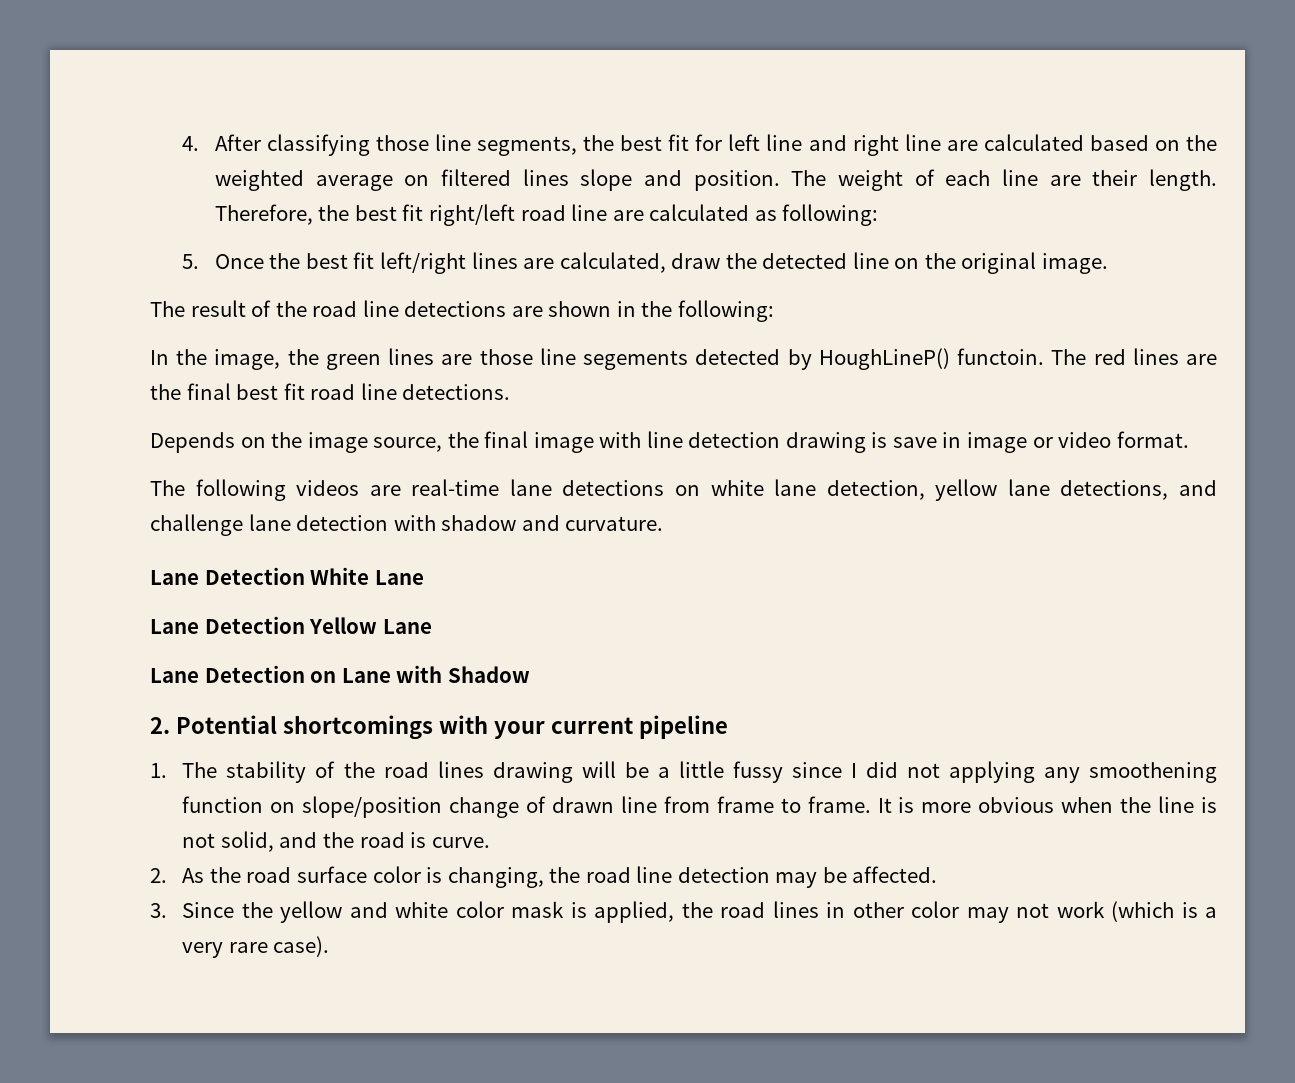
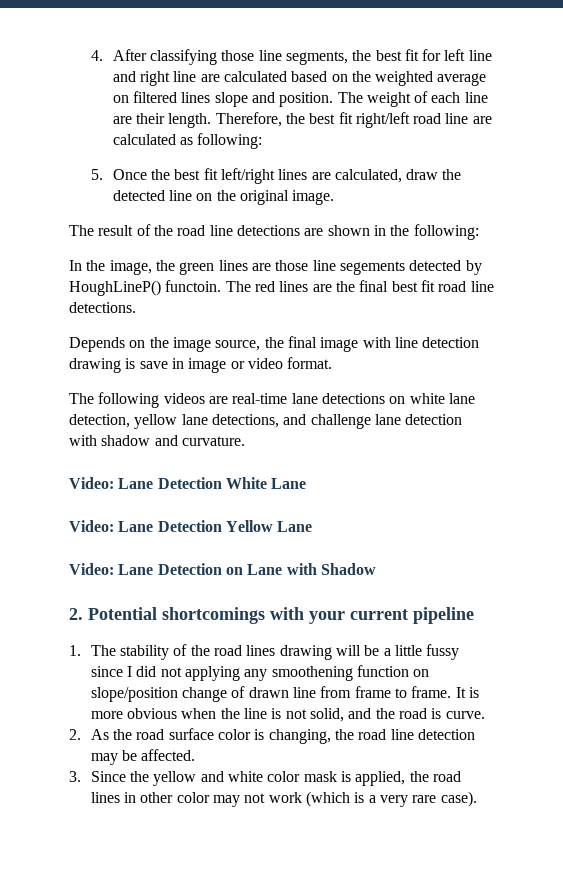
- Lane Detection White Lane
+ Video: Lane Detection White Lane
- Lane Detection Yellow Lane
+ Video: Lane Detection Yellow Lane
- Lane Detection on Lane with Shadow
+ Video: Lane Detection on Lane with Shadow

